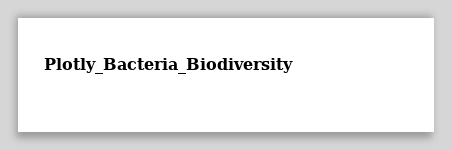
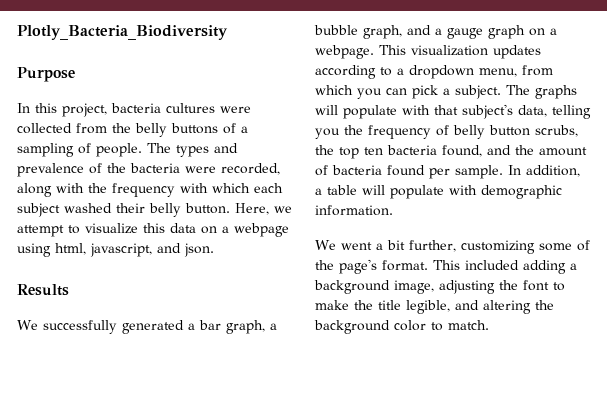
+ Purpose
+ In this project, bacteria cultures were collected from the belly buttons of a sampling of people. The types and prevalence of the bacteria were recorded, along with the frequency with which each subject washed their belly button. Here, we attempt to visualize this data on a webpage using html, javascript, and json.
+ Results
+ We successfully generated a bar graph, a bubble graph, and a gauge graph on a webpage. This visualization updates according to a dropdown menu, from which you can pick a subject. The graphs will populate with that subject's data, telling you the frequency of belly button scrubs, the top ten bacteria found, and the amount of bacteria found per sample. In addition, a table will populate with demographic information.
+ We went a bit further, customizing some of the page's format. This included adding a background image, adjusting the font to make the title legible, and altering the background color to match.

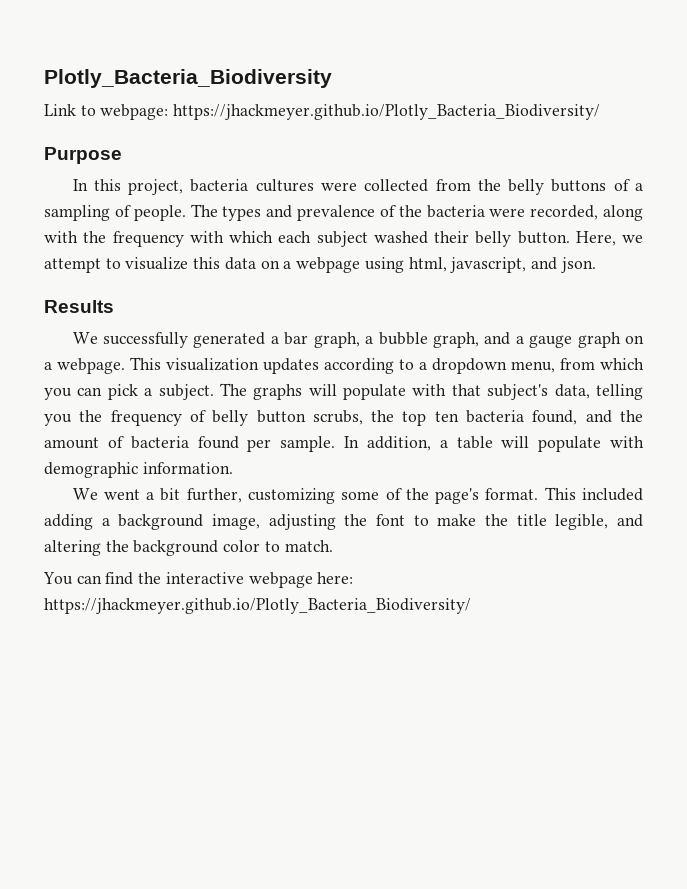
+ Link to webpage: https://jhackmeyer.github.io/Plotly_Bacteria_Biodiversity/
+ You can find the interactive webpage here: https://jhackmeyer.github.io/Plotly_Bacteria_Biodiversity/

